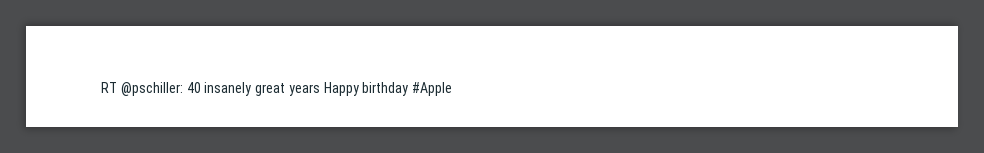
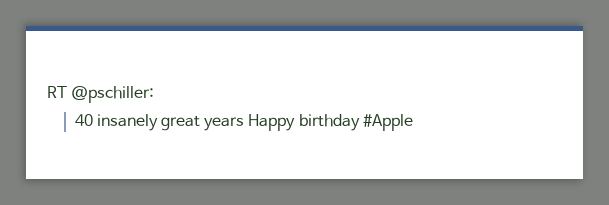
- RT @pschiller: 40 insanely great years Happy birthday #Apple
+ RT @pschiller:
+ 40 insanely great years Happy birthday #Apple

